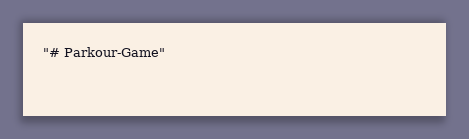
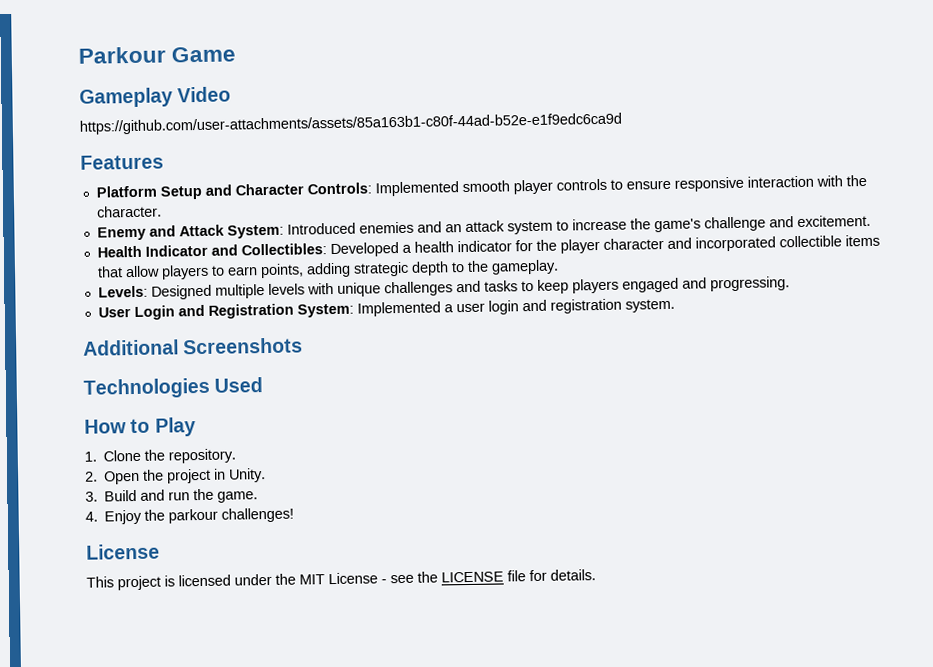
- "# Parkour-Game"
+ Parkour Game
+ Gameplay Video
+ https://github.com/user-attachments/assets/85a163b1-c80f-44ad-b52e-e1f9edc6ca9d
+ Features
+ Platform Setup and Character Controls: Implemented smooth player controls to ensure responsive interaction with the character.
+ Enemy and Attack System: Introduced enemies and an attack system to increase the game's challenge and excitement.
+ Health Indicator and Collectibles: Developed a health indicator for the player character and incorporated collectible items that allow players to earn points, adding strategic depth to the gameplay.
+ Levels: Designed multiple levels with unique challenges and tasks to keep players engaged and progressing.
+ User Login and Registration System: Implemented a user login and registration system.
+ Additional Screenshots
+ Technologies Used
+ How to Play
+ 1. Clone the repository.
+ 2. Open the project in Unity.
+ 3. Build and run the game.
+ 4. Enjoy the parkour challenges!
+ License
+ This project is licensed under the MIT License - see the LICENSE file for details.

